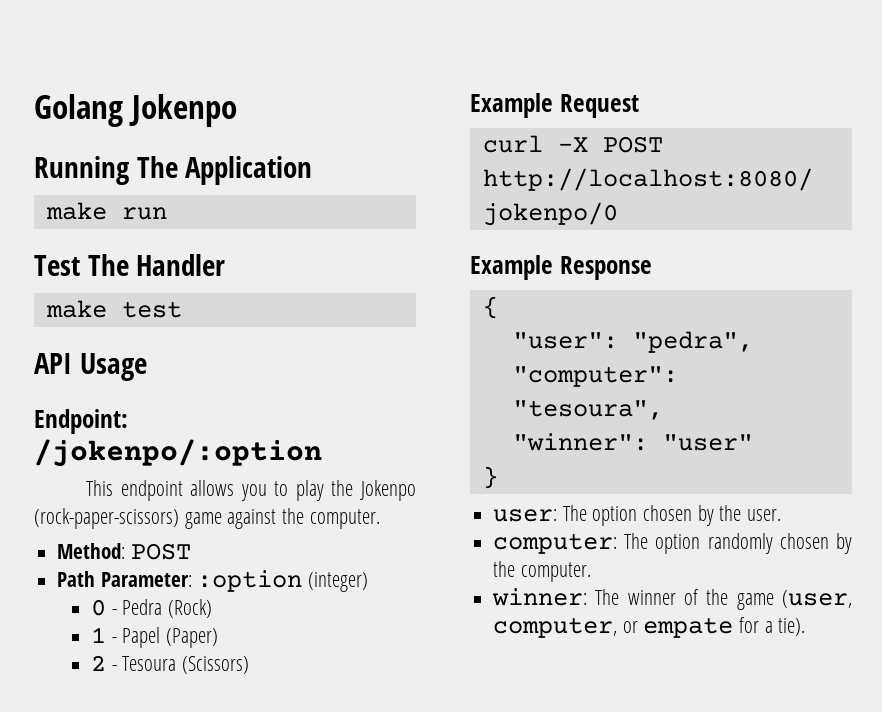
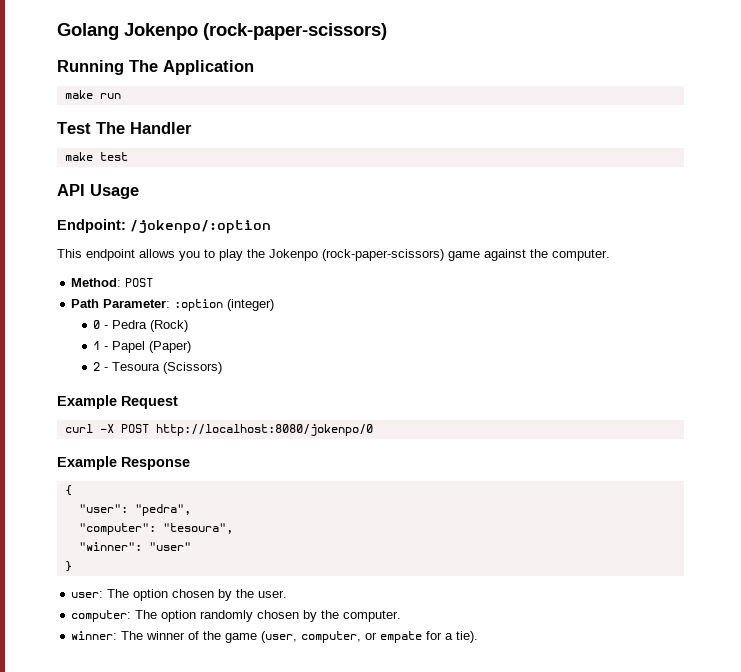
- Golang Jokenpo
+ Golang Jokenpo (rock-paper-scissors)

